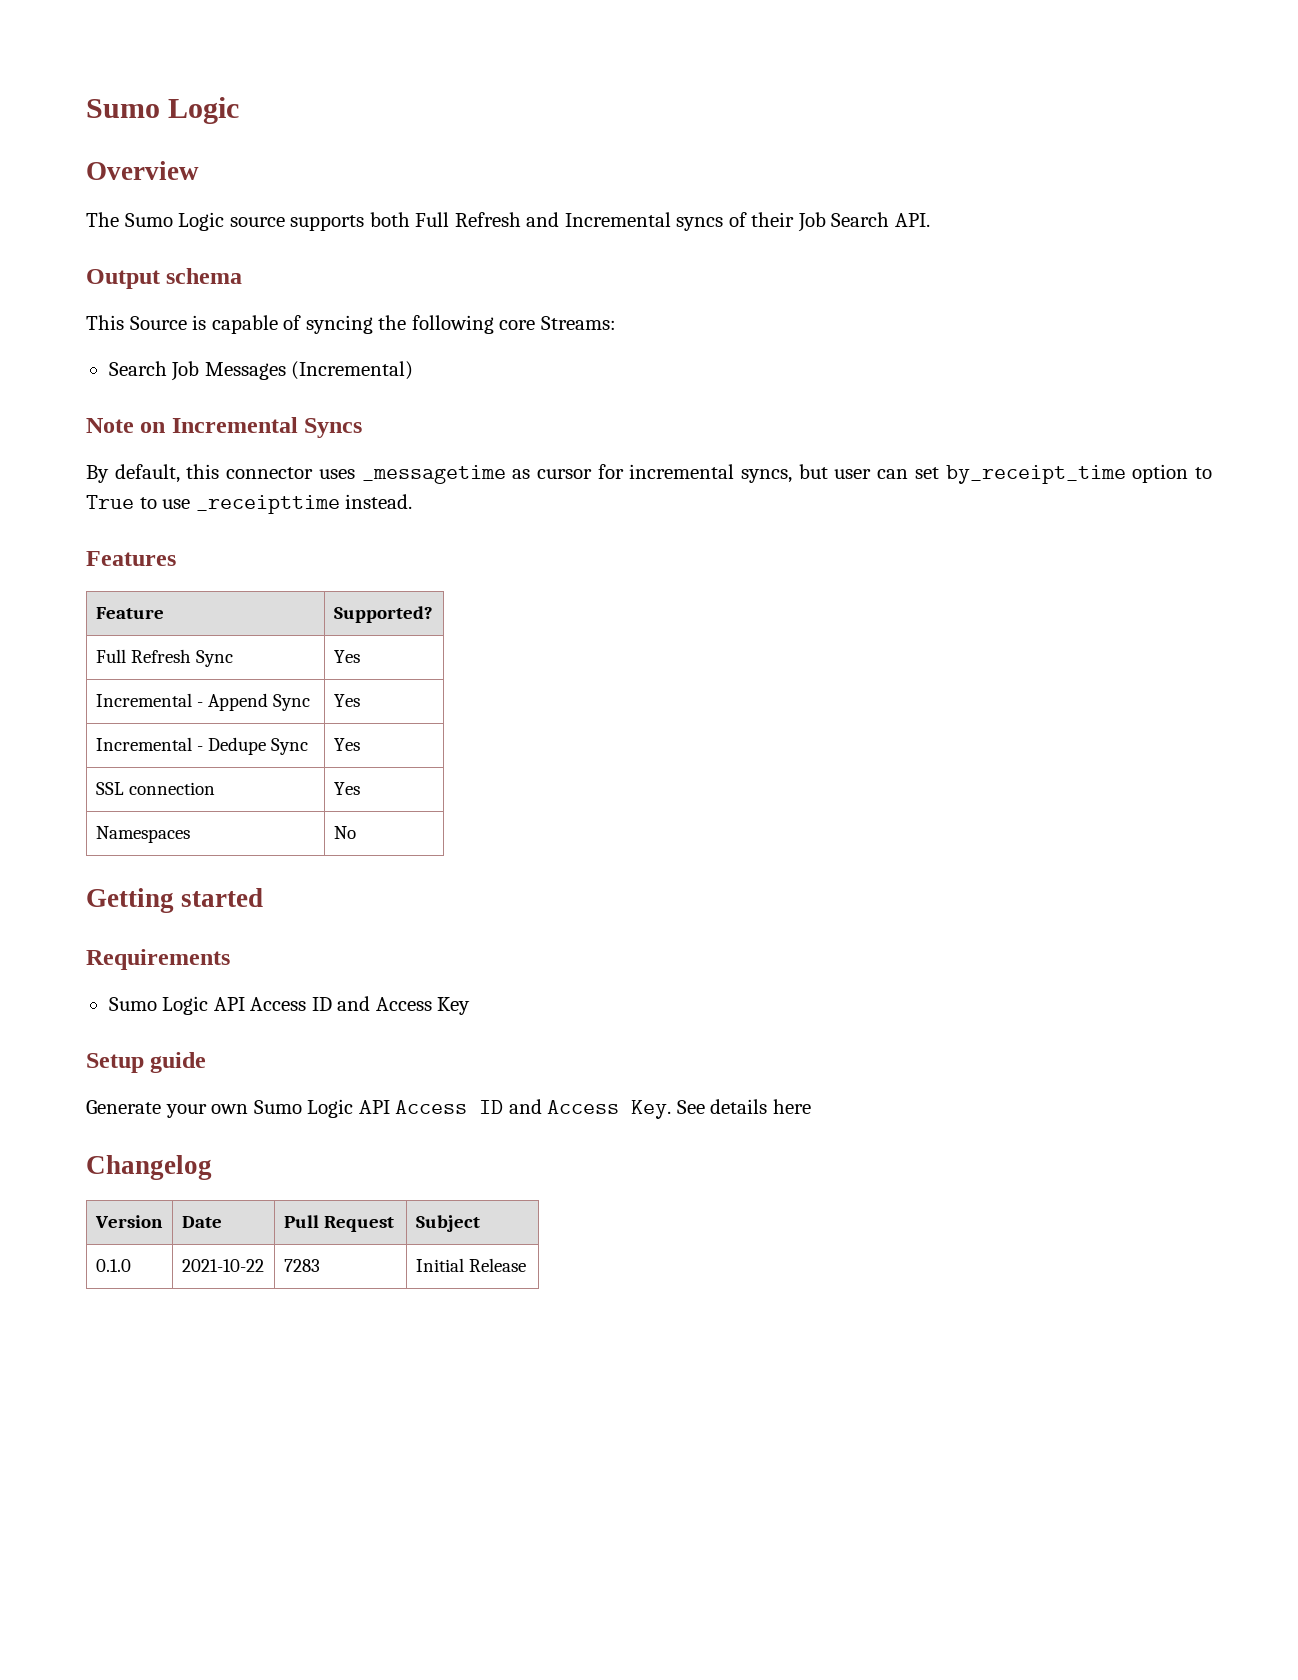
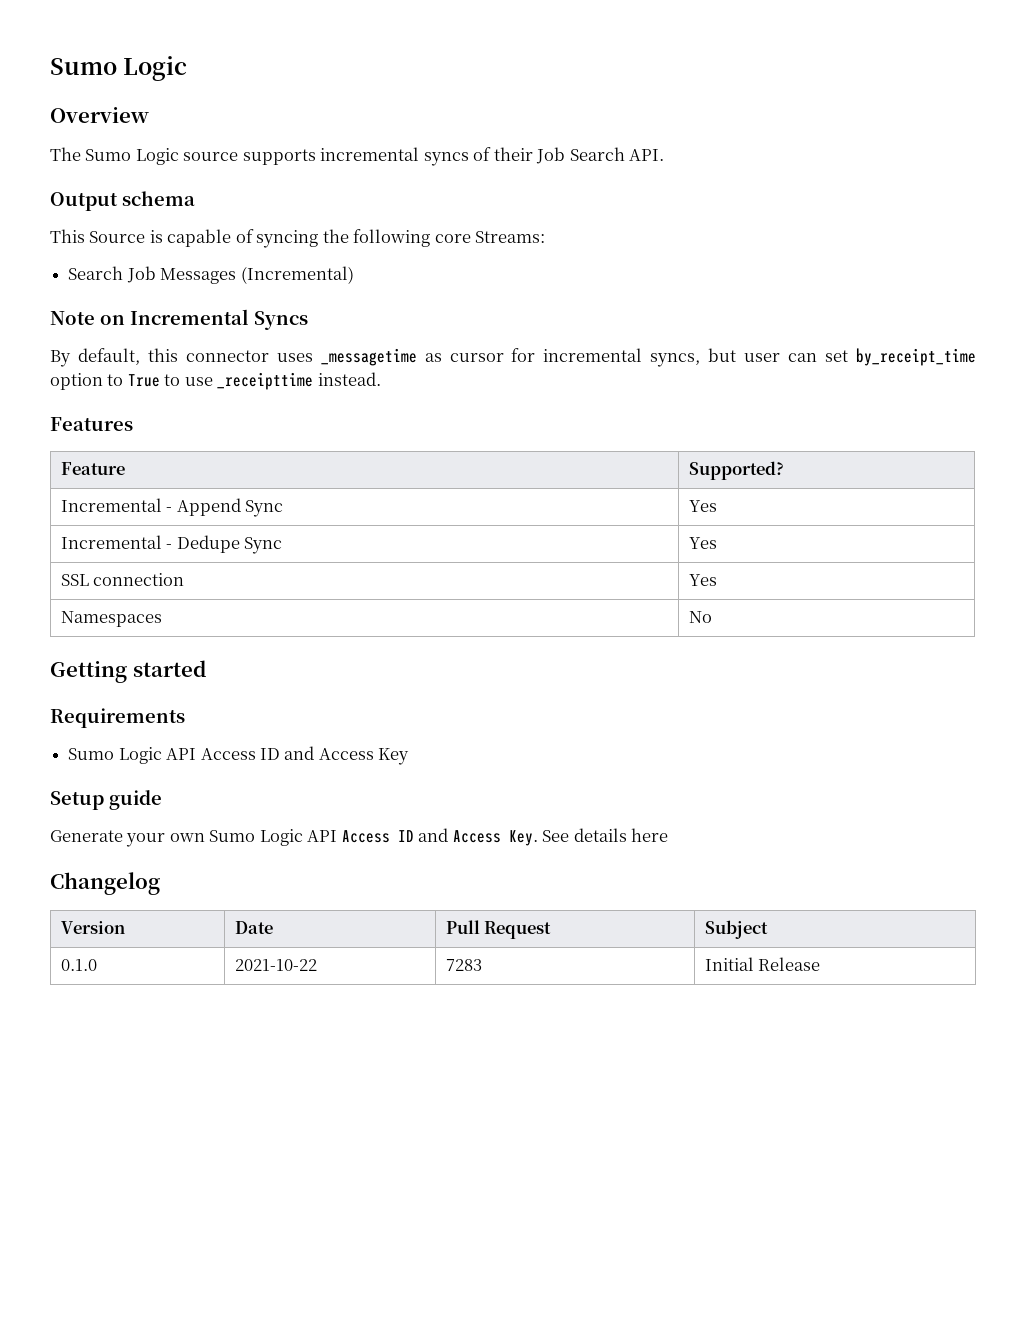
- The Sumo Logic source supports both Full Refresh and Incremental syncs of their Job Search API.
+ The Sumo Logic source supports incremental syncs of their Job Search API.
- Full Refresh Sync | Yes

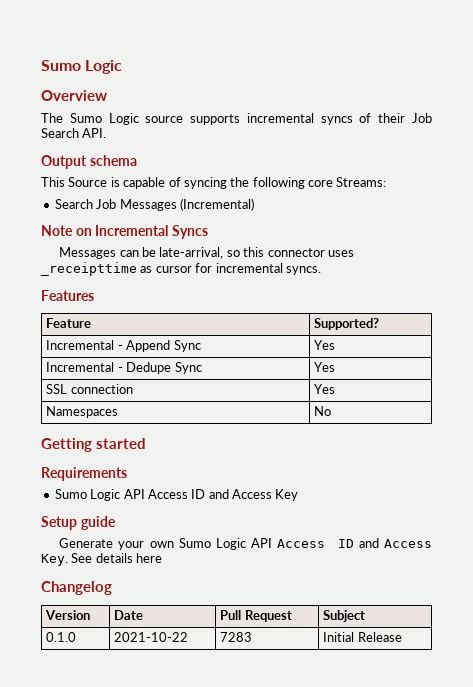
- By default, this connector uses _messagetime as cursor for incremental syncs, but user can set by_receipt_time option to True to use _receipttime instead.
+ Messages can be late-arrival, so this connector uses _receipttime as cursor for incremental syncs.

